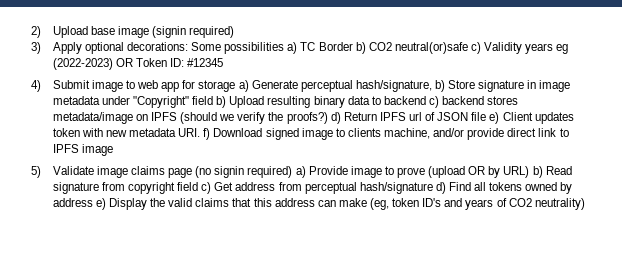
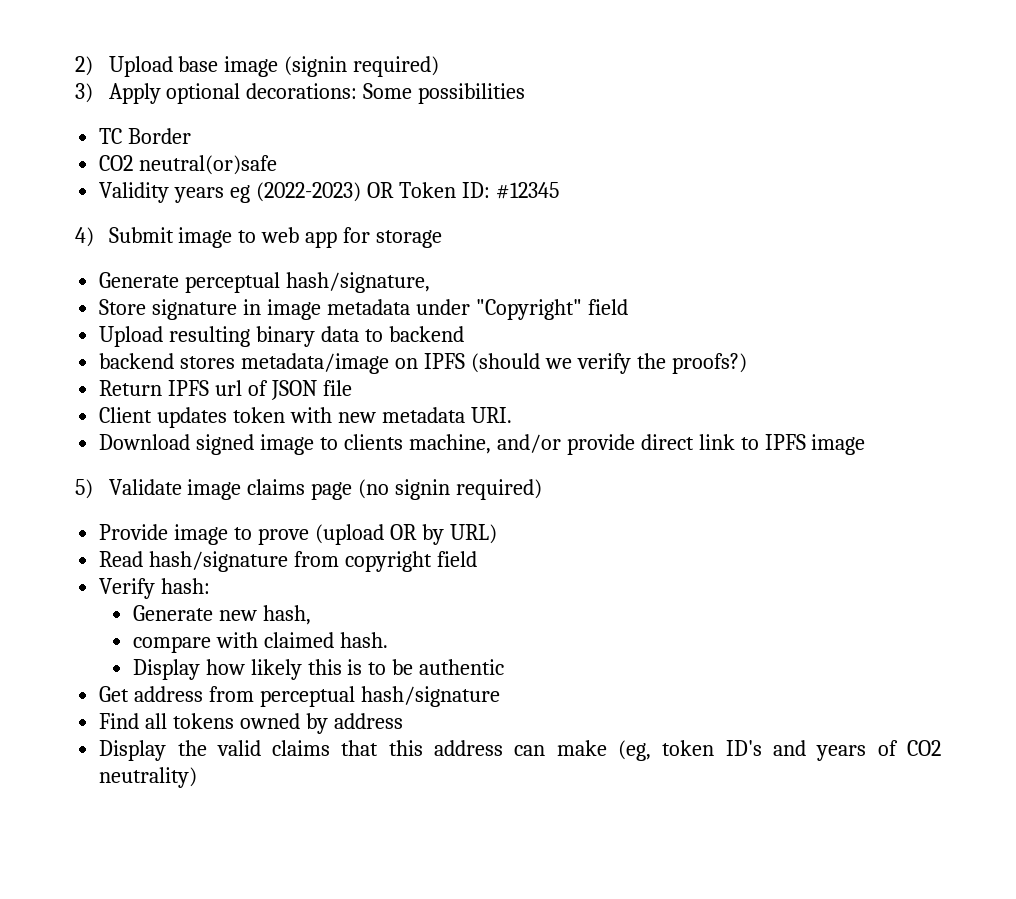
- 3) Apply optional decorations: Some possibilities a) TC Border b) CO2 neutral(or)safe c) Validity years eg (2022-2023) OR Token ID: #12345
+ 3) Apply optional decorations: Some possibilities
+ TC Border
+ CO2 neutral(or)safe
+ Validity years eg (2022-2023) OR Token ID: #12345
- 4) Submit image to web app for storage a) Generate perceptual hash/signature, b) Store signature in image metadata under "Copyright" field b) Upload resulting binary data to backend c) backend stores metadata/image on IPFS (should we verify the proofs?) d) Return IPFS url of JSON file e) Client updates token with new metadata URI. f) Download signed image to clients machine, and/or provide direct link to IPFS image
+ 4) Submit image to web app for storage
+ Generate perceptual hash/signature,
+ Store signature in image metadata under "Copyright" field
+ Upload resulting binary data to backend
+ backend stores metadata/image on IPFS (should we verify the proofs?)
+ Return IPFS url of JSON file
+ Client updates token with new metadata URI.
+ Download signed image to clients machine, and/or provide direct link to IPFS image
- 5) Validate image claims page (no signin required) a) Provide image to prove (upload OR by URL) b) Read signature from copyright field c) Get address from perceptual hash/signature d) Find all tokens owned by address e) Display the valid claims that this address can make (eg, token ID's and years of CO2 neutrality)
+ 5) Validate image claims page (no signin required)
+ Provide image to prove (upload OR by URL)
+ Read hash/signature from copyright field
+ Verify hash:
+ Generate new hash,
+ compare with claimed hash.
+ Display how likely this is to be authentic
+ Get address from perceptual hash/signature
+ Find all tokens owned by address
+ Display the valid claims that this address can make (eg, token ID's and years of CO2 neutrality)

